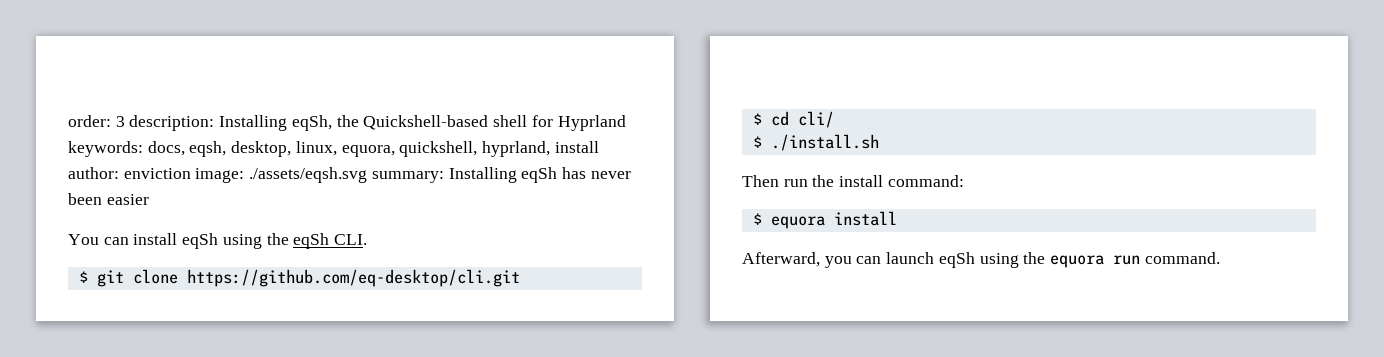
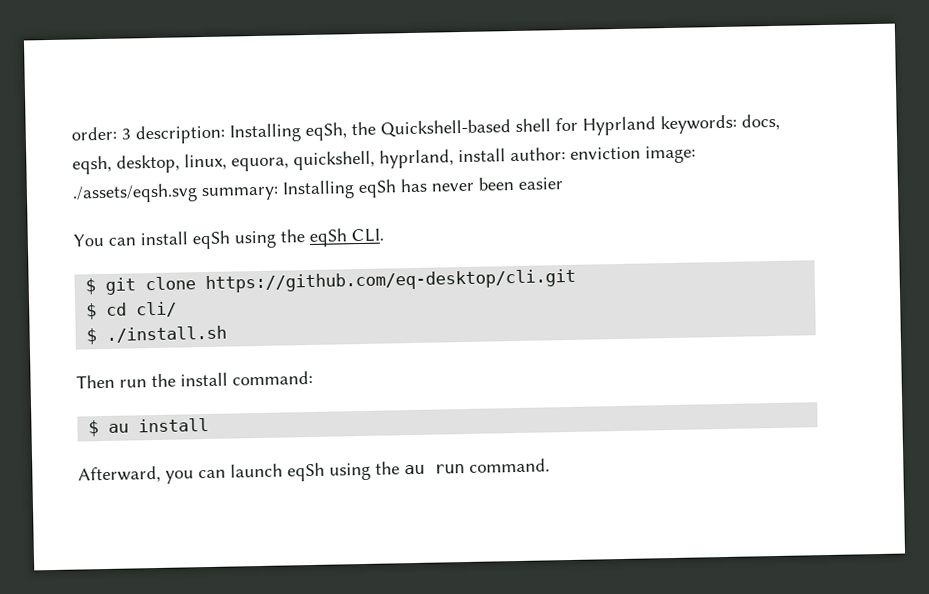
- $ equora install
+ $ au install
- Afterward, you can launch eqSh using the equora run command.
+ Afterward, you can launch eqSh using the au run command.

